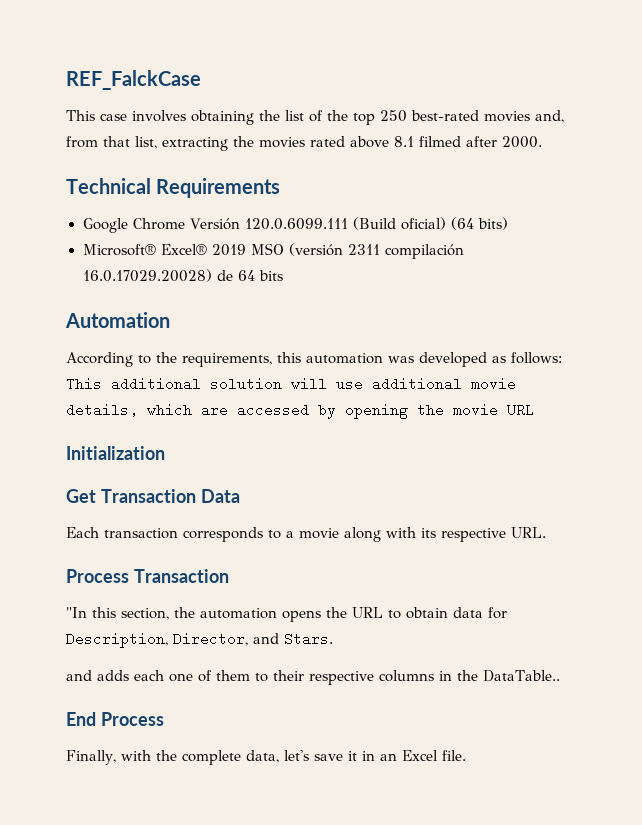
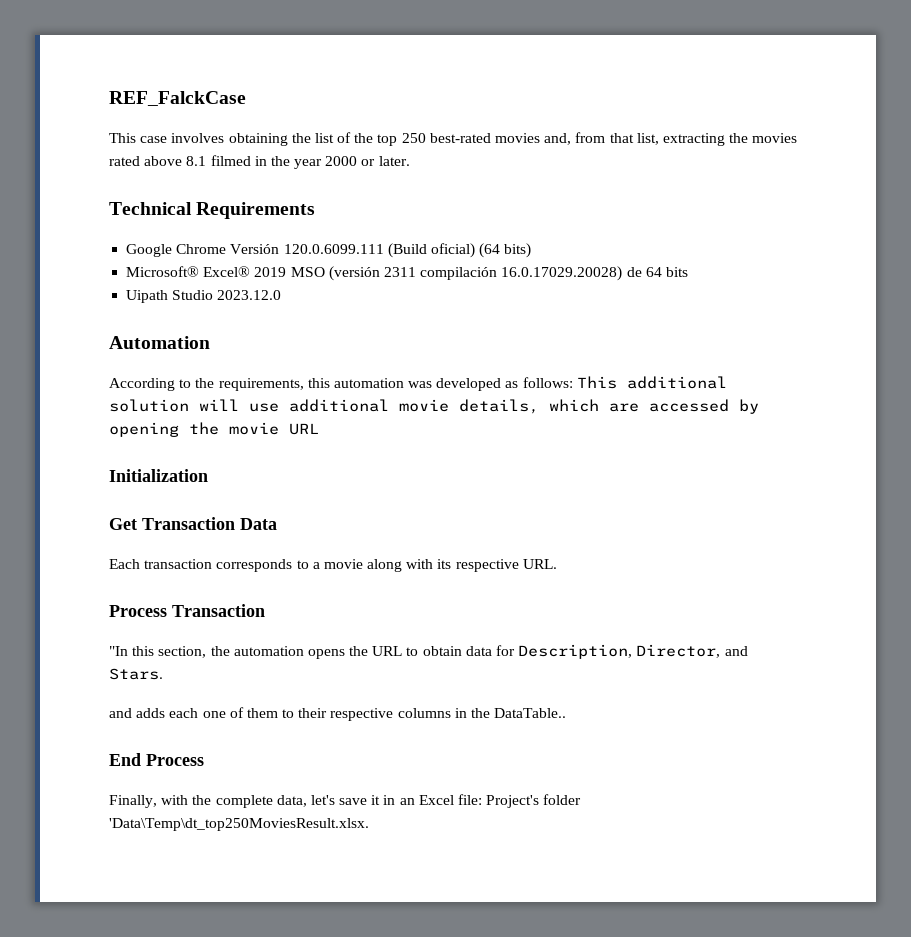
- This case involves obtaining the list of the top 250 best-rated movies and, from that list, extracting the movies rated above 8.1 filmed after 2000.
+ This case involves obtaining the list of the top 250 best-rated movies and, from that list, extracting the movies rated above 8.1 filmed in the year 2000 or later.
+ Uipath Studio 2023.12.0
- Finally, with the complete data, let's save it in an Excel file.
+ Finally, with the complete data, let's save it in an Excel file: Project's folder 'Data\Temp\dt_top250MoviesResult.xlsx.

